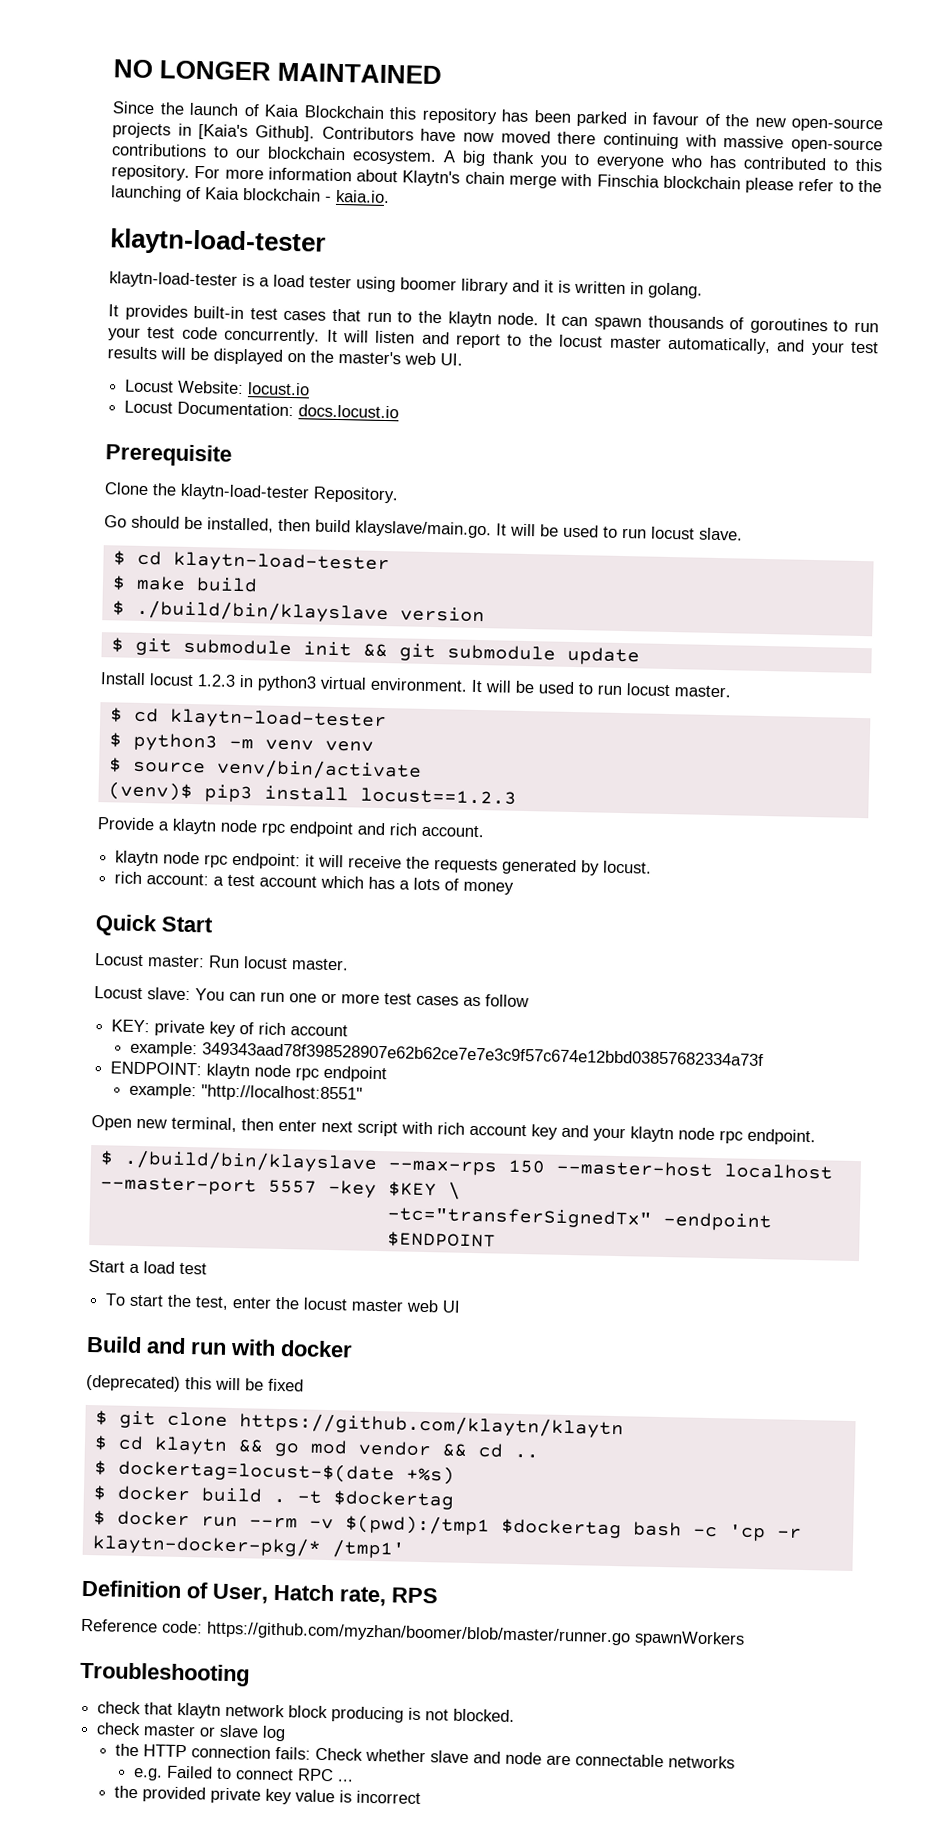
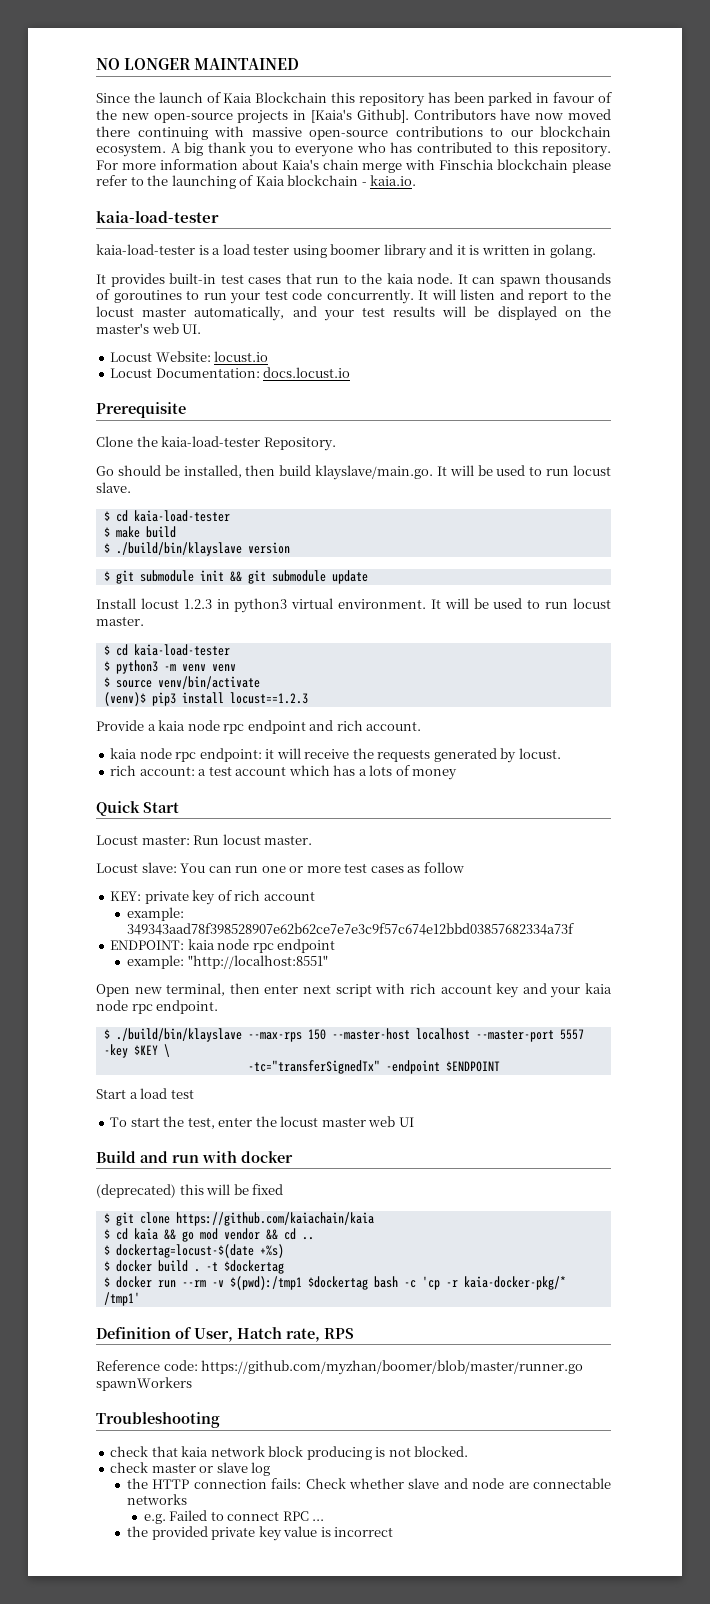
- For more information about Klaytn's chain merge with Finschia blockchain please refer to the launching of Kaia blockchain - kaia.io.
- klaytn-load-tester
- klaytn-load-tester is a load tester using boomer library and it is written in golang.
+ For more information about Kaia's chain merge with Finschia blockchain please refer to the launching of Kaia blockchain - kaia.io.
+ kaia-load-tester
+ kaia-load-tester is a load tester using boomer library and it is written in golang.
- It provides built-in test cases that run to the klaytn node.
+ It provides built-in test cases that run to the kaia node.
- Clone the klaytn-load-tester Repository.
+ Clone the kaia-load-tester Repository.
  Go should be installed, then build klayslave/main.go. It will be used to run locust slave.
- $ cd klaytn-load-tester
+ $ cd kaia-load-tester
  It will be used to run locust master.
- $ cd klaytn-load-tester
+ $ cd kaia-load-tester
- Provide a klaytn node rpc endpoint and rich account.
+ Provide a kaia node rpc endpoint and rich account.
- klaytn node rpc endpoint: it will receive the requests generated by locust.
+ kaia node rpc endpoint: it will receive the requests generated by locust.
- ENDPOINT: klaytn node rpc endpoint
+ ENDPOINT: kaia node rpc endpoint
- Open new terminal, then enter next script with rich account key and your klaytn node rpc endpoint.
+ Open new terminal, then enter next script with rich account key and your kaia node rpc endpoint.
- $ git clone https://github.com/klaytn/klaytn
- $ cd klaytn && go mod vendor && cd ..
+ $ git clone https://github.com/kaiachain/kaia
+ $ cd kaia && go mod vendor && cd ..
- $ docker run --rm -v $(pwd):/tmp1 $dockertag bash -c 'cp -r klaytn-docker-pkg/* /tmp1'
+ $ docker run --rm -v $(pwd):/tmp1 $dockertag bash -c 'cp -r kaia-docker-pkg/* /tmp1'
- check that klaytn network block producing is not blocked.
+ check that kaia network block producing is not blocked.

